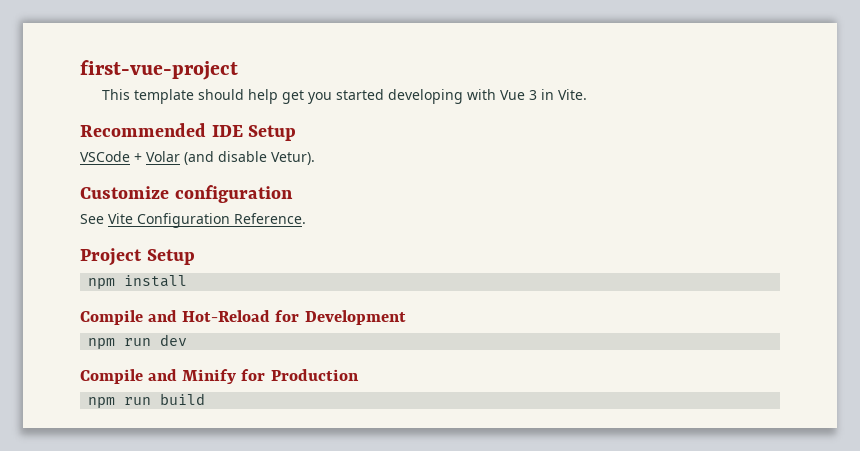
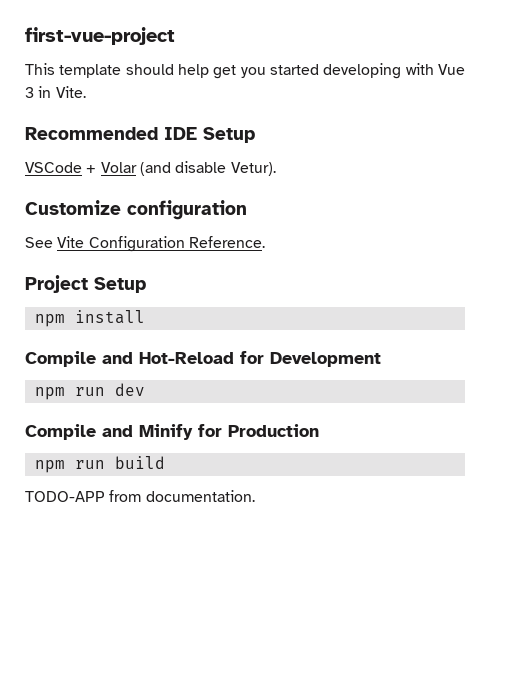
+ TODO-APP from documentation.

